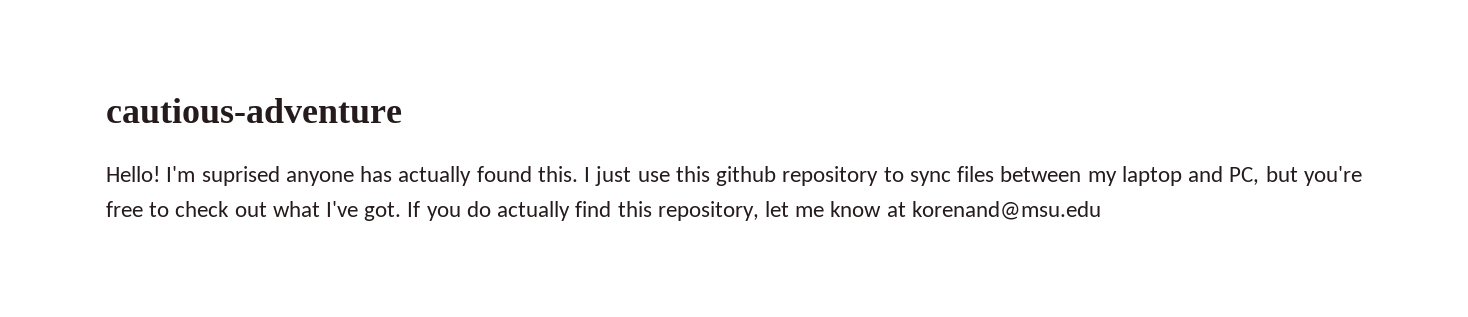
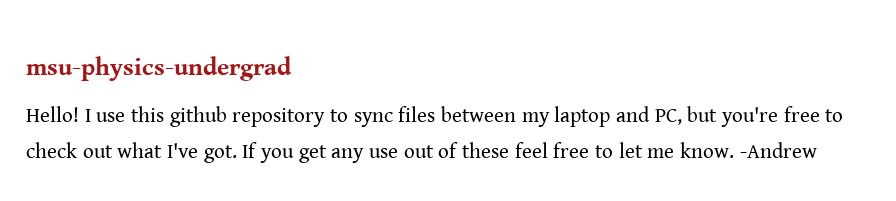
- cautious-adventure
+ msu-physics-undergrad
- I'm suprised anyone has actually found this. I just use this github repository to sync files between my laptop and PC, but you're free to check out what I've got.
+ I use this github repository to sync files between my laptop and PC, but you're free to check out what I've got.
- If you do actually find this repository, let me know at korenand@msu.edu
+ If you get any use out of these feel free to let me know. -Andrew

